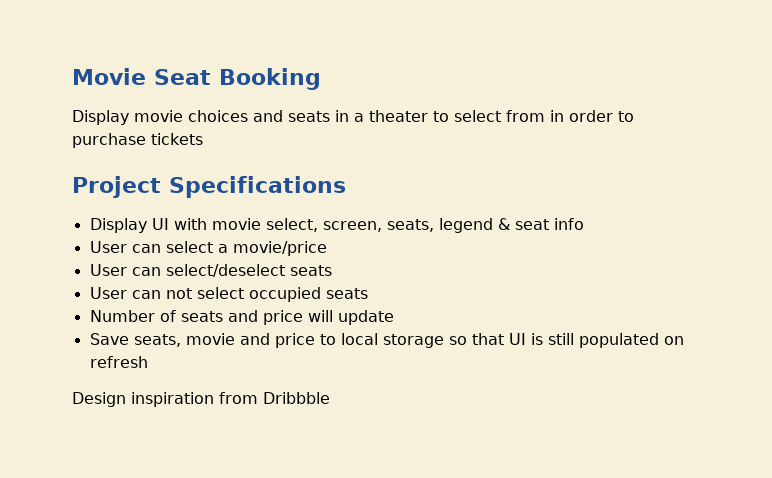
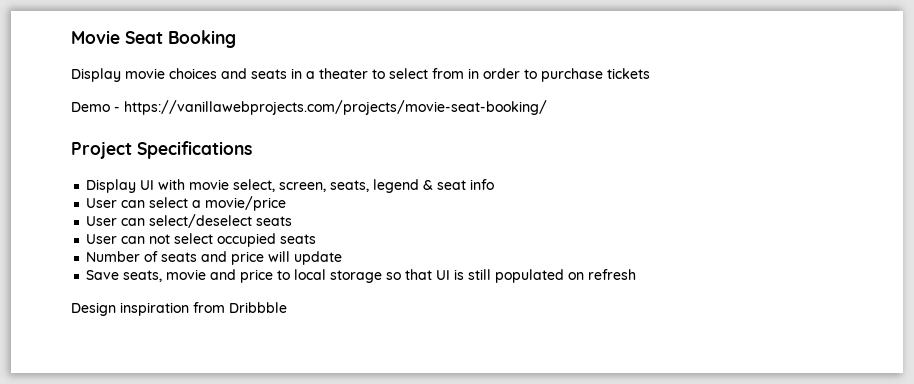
+ Demo - https://vanillawebprojects.com/projects/movie-seat-booking/

